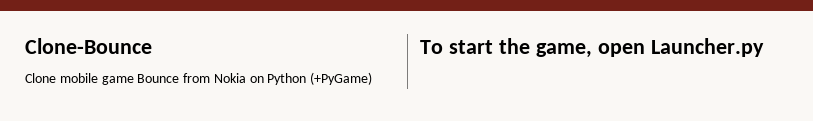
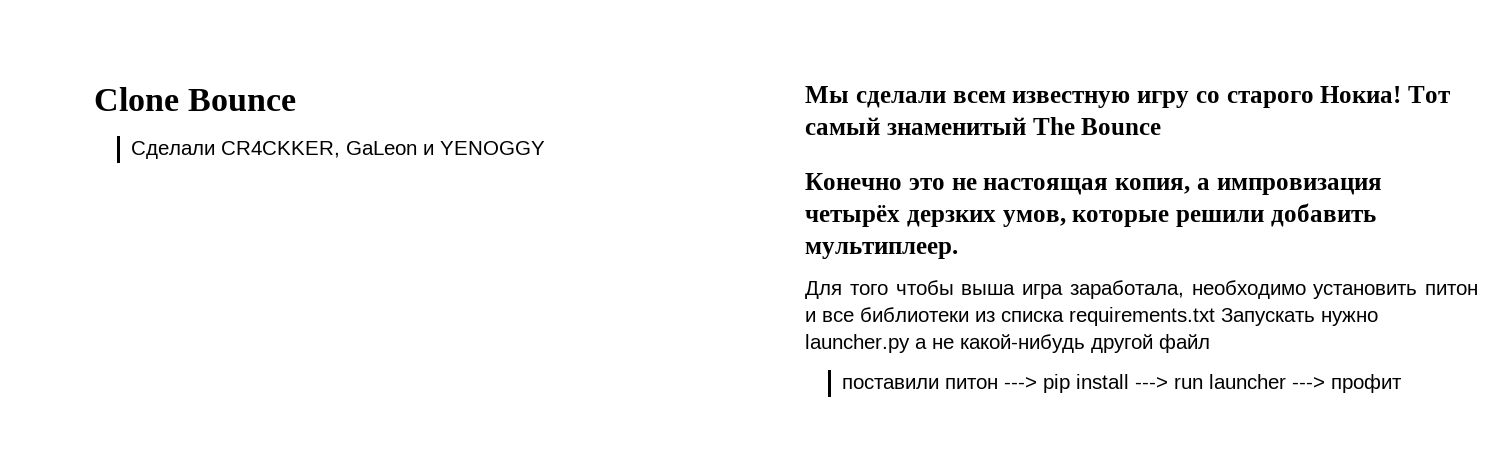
- Clone-Bounce
- Clone mobile game Bounce from Nokia on Python (+PyGame)
- To start the game, open Launcher.py
+ Clone Bounce
+ Сделали CR4CKKER, GaLeon и YENOGGY
+ Мы сделали всем известную игру со старого Нокиа! Тот самый знаменитый The Bounce
+ Конечно это не настоящая копия, а импровизация четырёх дерзких умов, которые решили добавить мультиплеер.
+ Для того чтобы выша игра заработала, необходимо установить питон и все библиотеки из списка requirements.txt Запускать нужно launcher.py а не какой-нибудь другой файл
+ поставили питон ---> pip install ---> run launcher ---> профит

